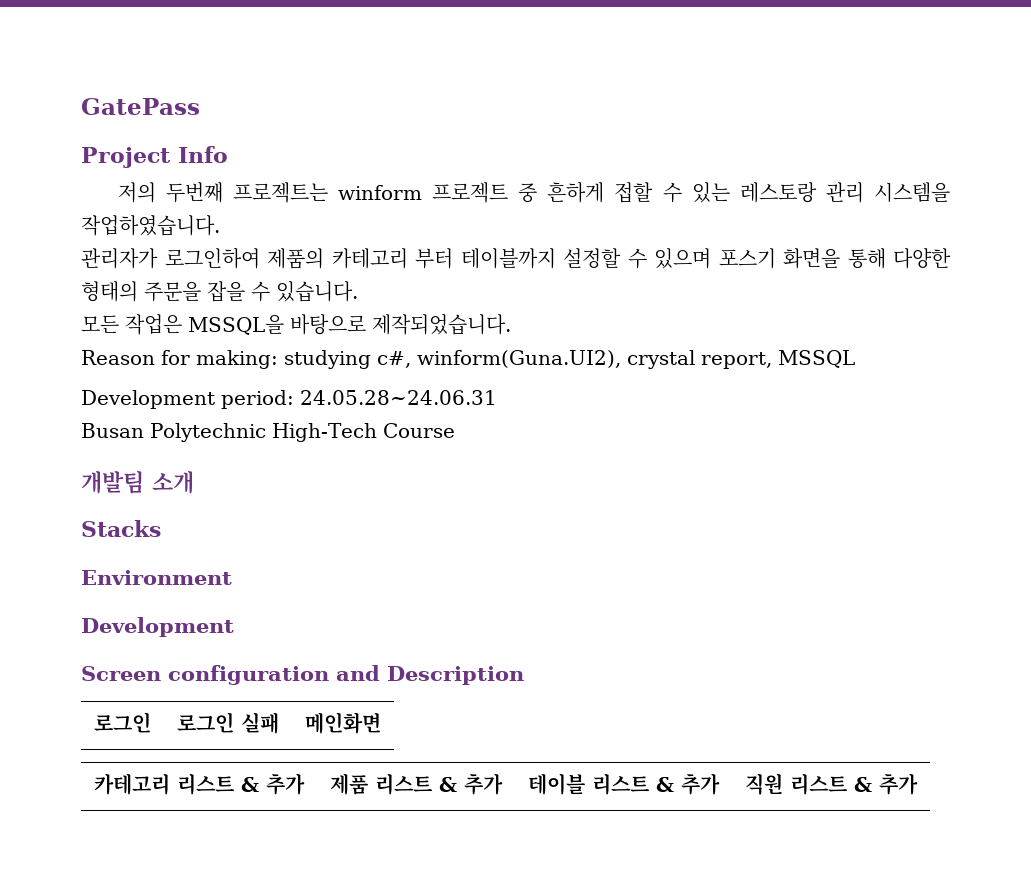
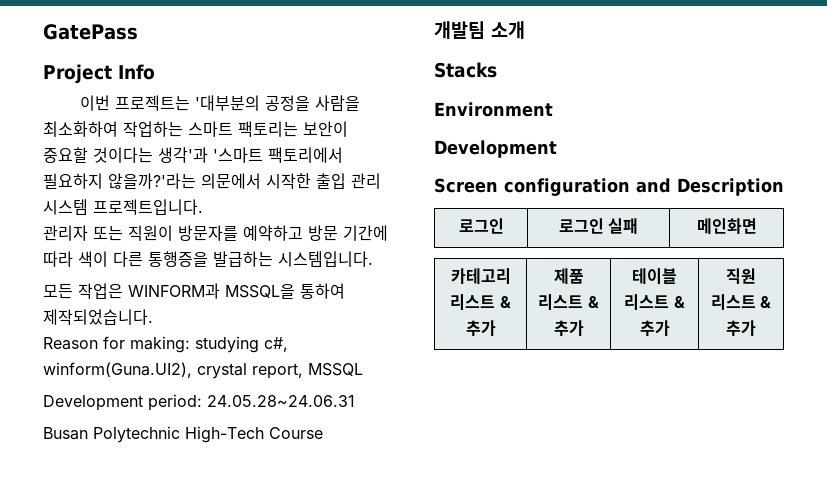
- 저의 두번째 프로젝트는 winform 프로젝트 중 흔하게 접할 수 있는 레스토랑 관리 시스템을 작업하였습니다.
- 관리자가 로그인하여 제품의 카테고리 부터 테이블까지 설정할 수 있으며 포스기 화면을 통해 다양한 형태의 주문을 잡을 수 있습니다.
+ 이번 프로젝트는 '대부분의 공정을 사람을 최소화하여 작업하는 스마트 팩토리는 보안이 중요할 것이다는 생각'과 '스마트 팩토리에서 필요하지 않을까?'라는 의문에서 시작한 출입 관리 시스템 프로젝트입니다.
+ 관리자 또는 직원이 방문자를 예약하고 방문 기간에 따라 색이 다른 통행증을 발급하는 시스템입니다.
- 모든 작업은 MSSQL을 바탕으로 제작되었습니다.
+ 모든 작업은 WINFORM과 MSSQL을 통하여 제작되었습니다.

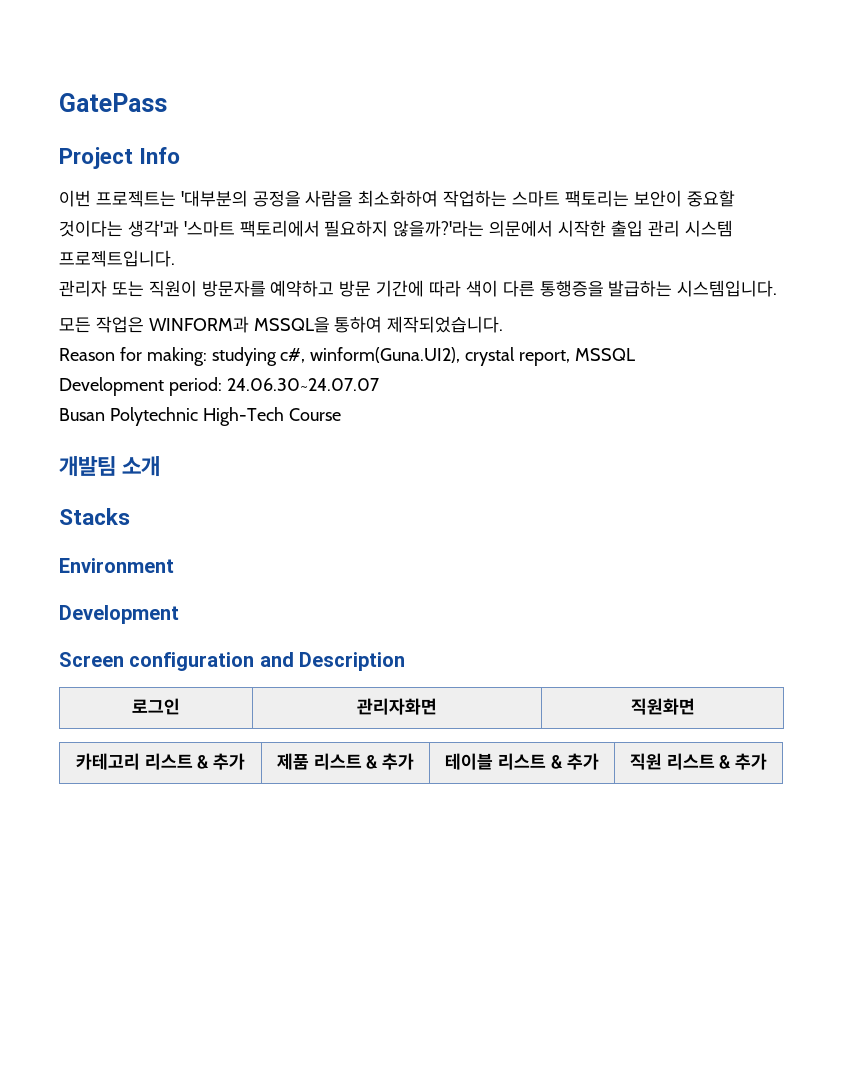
- Development period: 24.05.28~24.06.31
+ Development period: 24.06.30~24.07.07
- 로그인 | 로그인 실패 | 메인화면
+ 로그인 | 관리자화면 | 직원화면

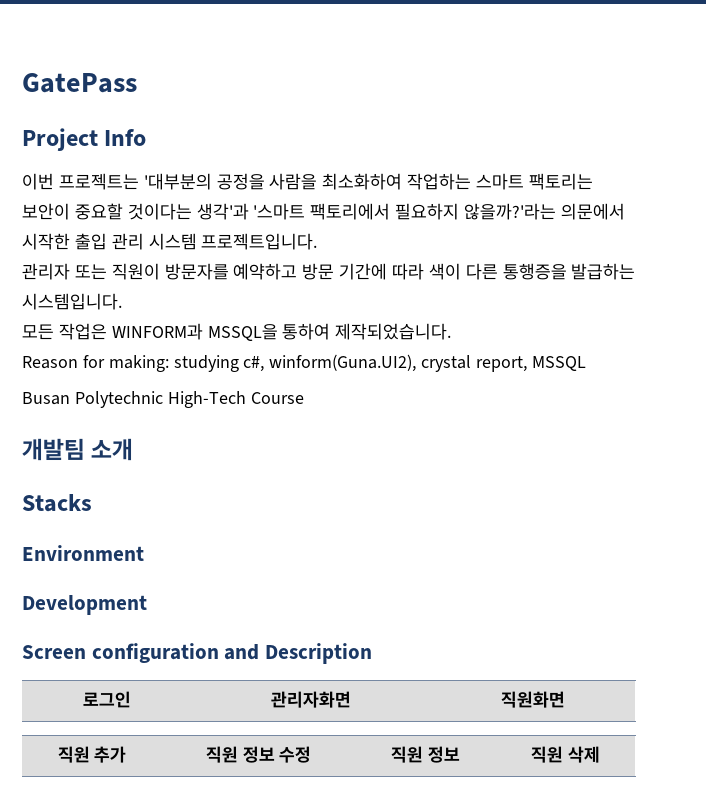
- Development period: 24.06.30~24.07.07
- 카테고리 리스트 & 추가 | 제품 리스트 & 추가 | 테이블 리스트 & 추가 | 직원 리스트 & 추가
+ 직원 추가 | 직원 정보 수정 | 직원 정보 | 직원 삭제

